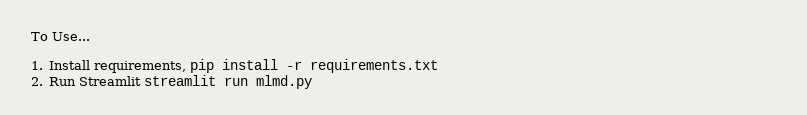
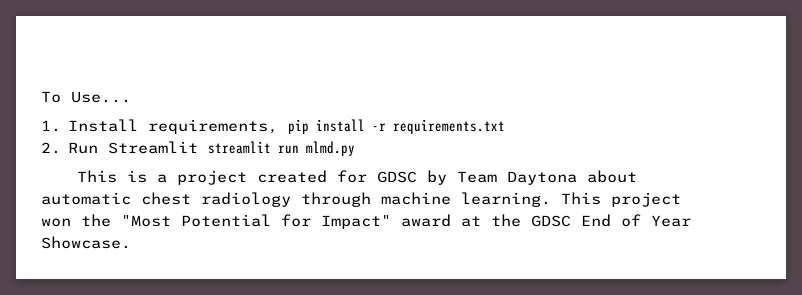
+ This is a project created for GDSC by Team Daytona about automatic chest radiology through machine learning. This project won the "Most Potential for Impact" award at the GDSC End of Year Showcase.

